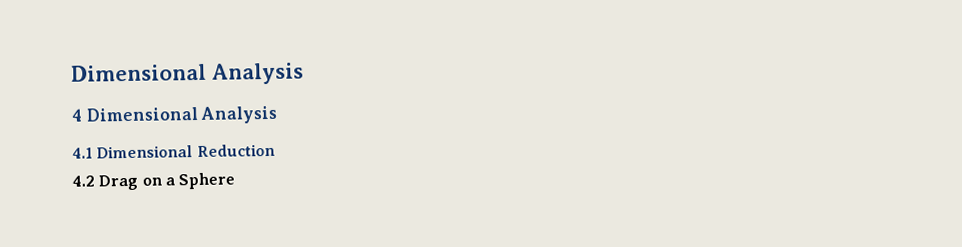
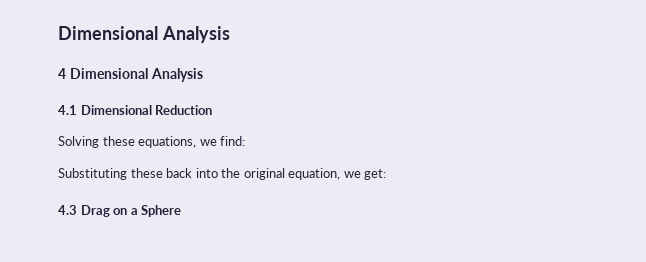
- 4.2 Drag on a Sphere
+ Solving these equations, we find:
+ Substituting these back into the original equation, we get:
+ 4.3 Drag on a Sphere

